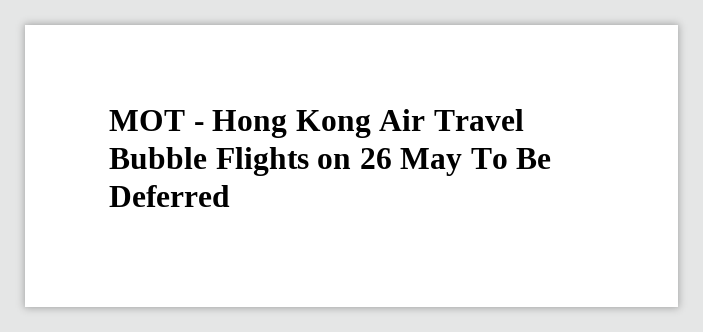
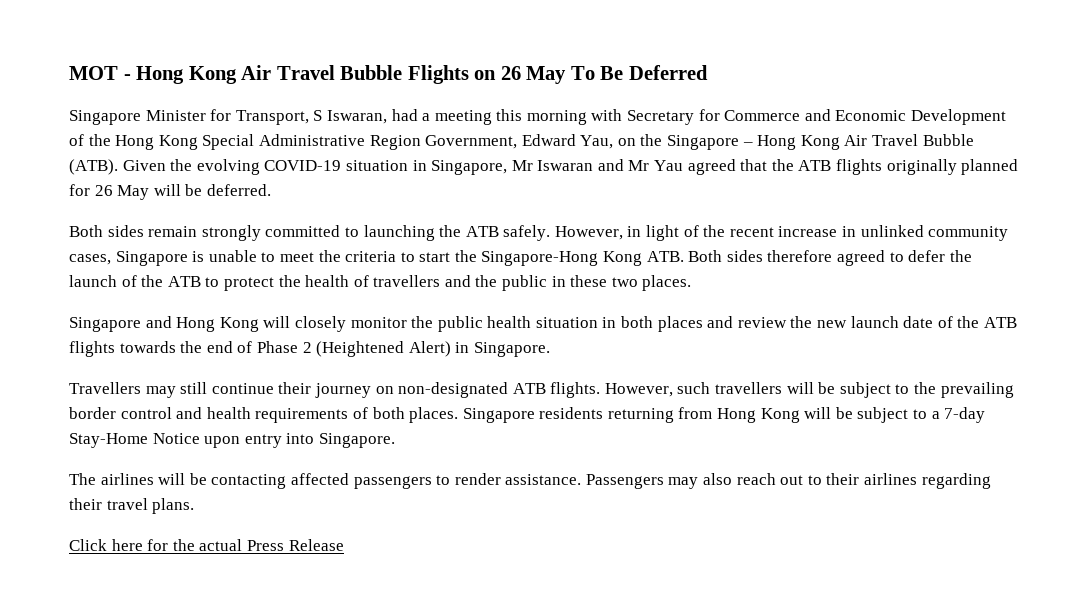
+ Singapore Minister for Transport, S Iswaran, had a meeting this morning with Secretary for Commerce and Economic Development of the Hong Kong Special Administrative Region Government, Edward Yau, on the Singapore – Hong Kong Air Travel Bubble (ATB). Given the evolving COVID-19 situation in Singapore, Mr Iswaran and Mr Yau agreed that the ATB flights originally planned for 26 May will be deferred.
+ Both sides remain strongly committed to launching the ATB safely. However, in light of the recent increase in unlinked community cases, Singapore is unable to meet the criteria to start the Singapore-Hong Kong ATB. Both sides therefore agreed to defer the launch of the ATB to protect the health of travellers and the public in these two places.
+ Singapore and Hong Kong will closely monitor the public health situation in both places and review the new launch date of the ATB flights towards the end of Phase 2 (Heightened Alert) in Singapore.
+ Travellers may still continue their journey on non-designated ATB flights. However, such travellers will be subject to the prevailing border control and health requirements of both places. Singapore residents returning from Hong Kong will be subject to a 7-day Stay-Home Notice upon entry into Singapore.
+ The airlines will be contacting affected passengers to render assistance. Passengers may also reach out to their airlines regarding their travel plans.
+ Click here for the actual Press Release

